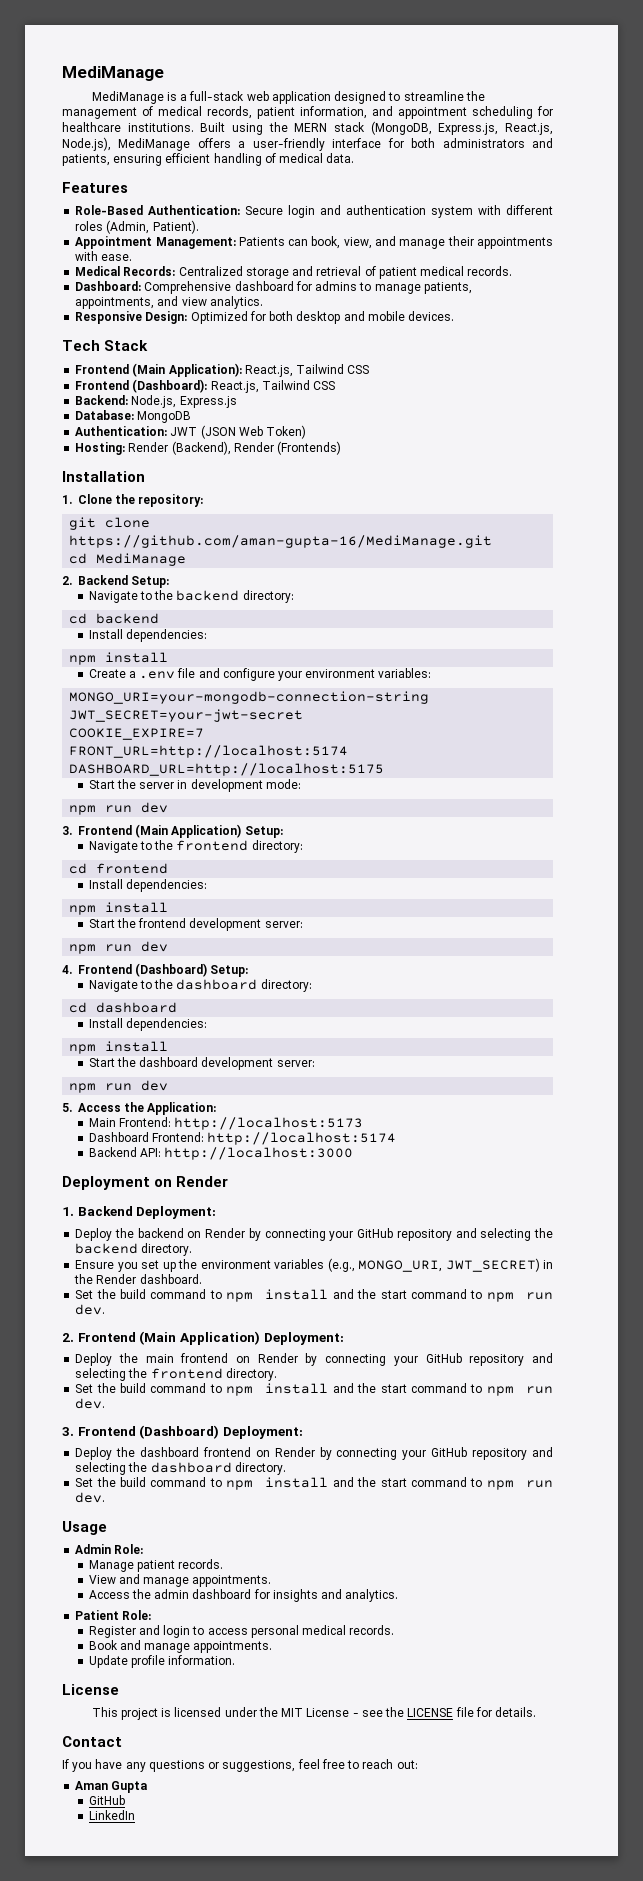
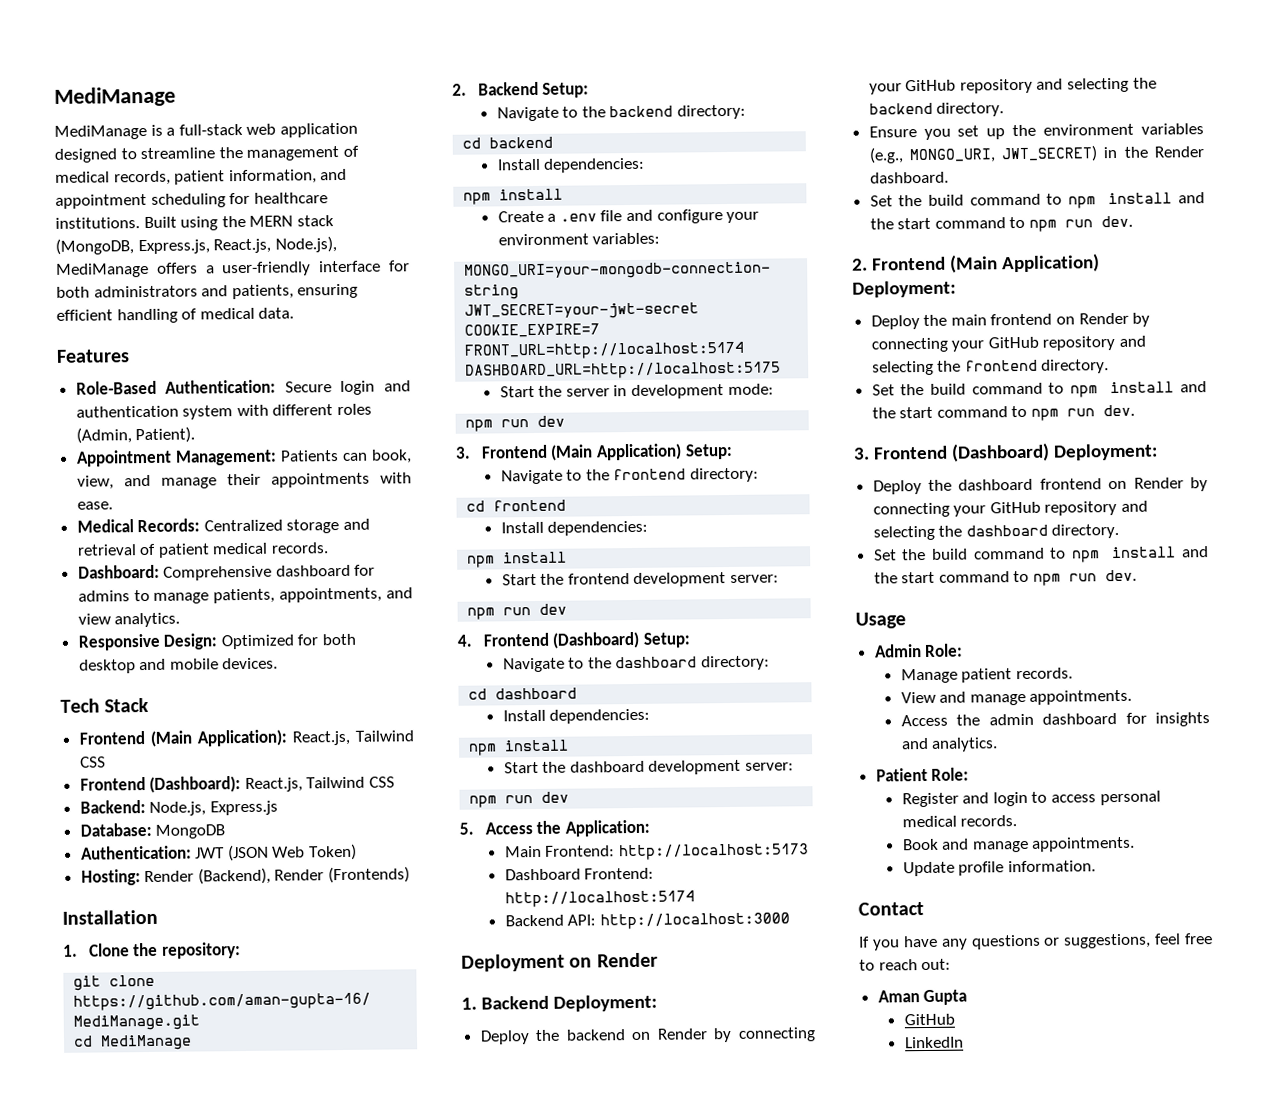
  Update profile information.
- License
- This project is licensed under the MIT License - see the LICENSE file for details.

